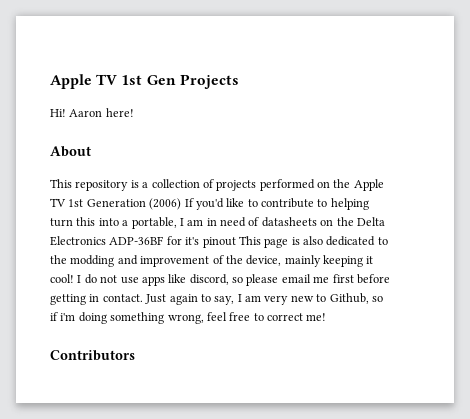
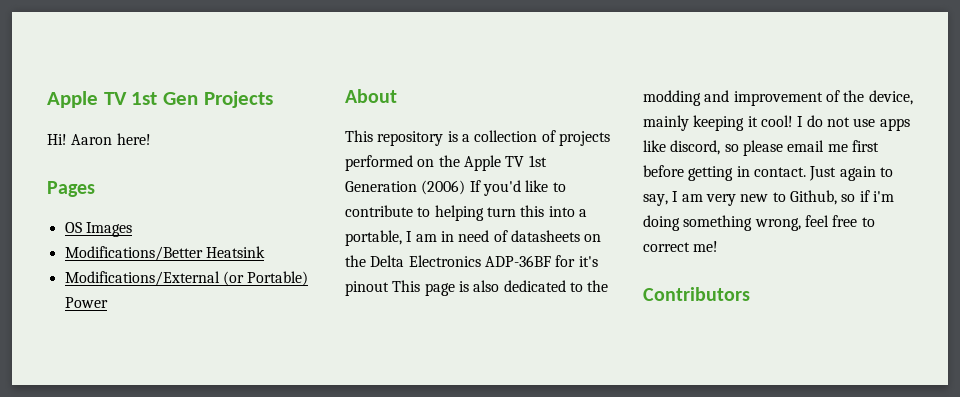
+ Pages
+ OS Images
+ Modifications/Better Heatsink
+ Modifications/External (or Portable) Power

